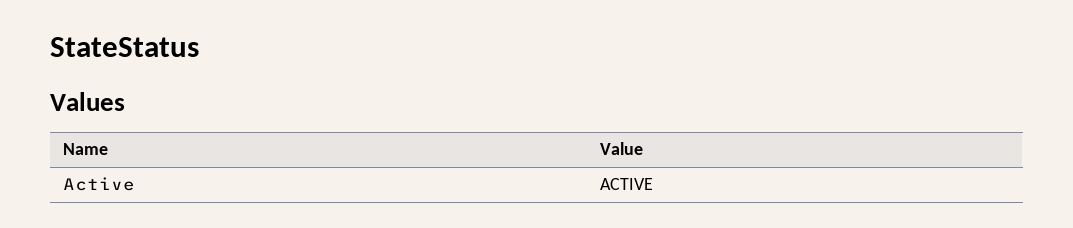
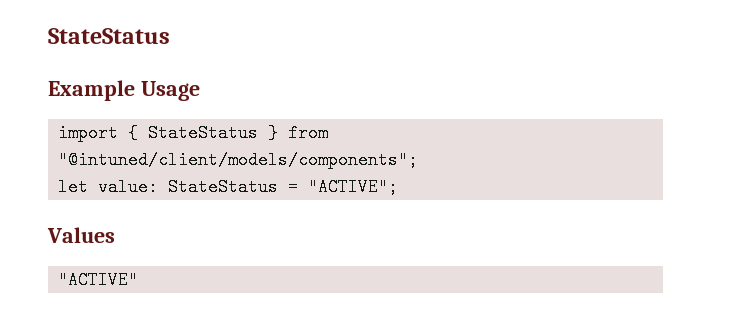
+ Example Usage
+ import { StateStatus } from "@intuned/client/models/components";
+ let value: StateStatus = "ACTIVE";
  Values
- Name | Value
- Active | ACTIVE
+ "ACTIVE"

